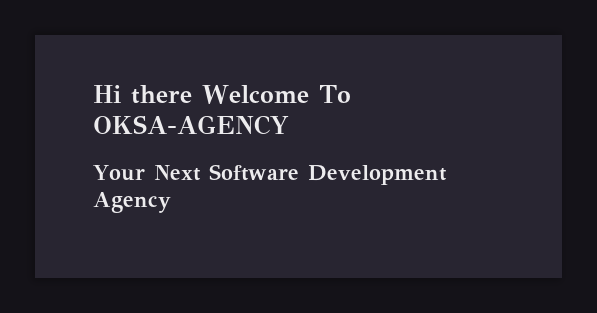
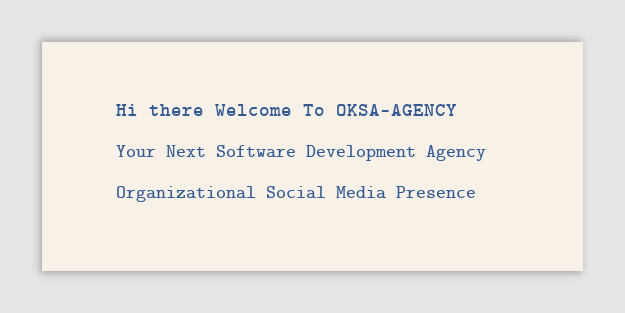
+ Organizational Social Media Presence

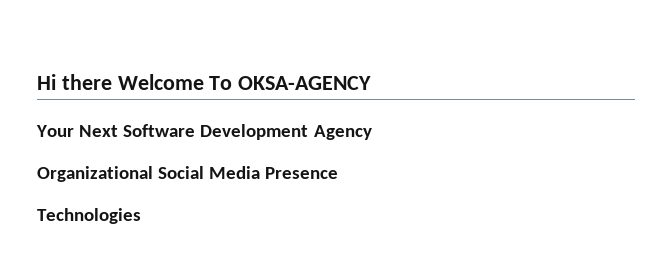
+ Technologies

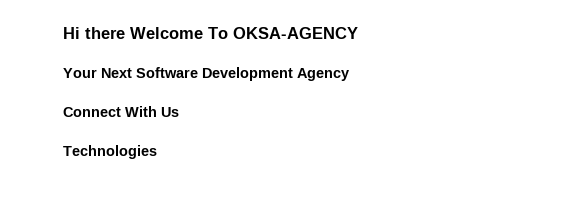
- Organizational Social Media Presence
+ Connect With Us

